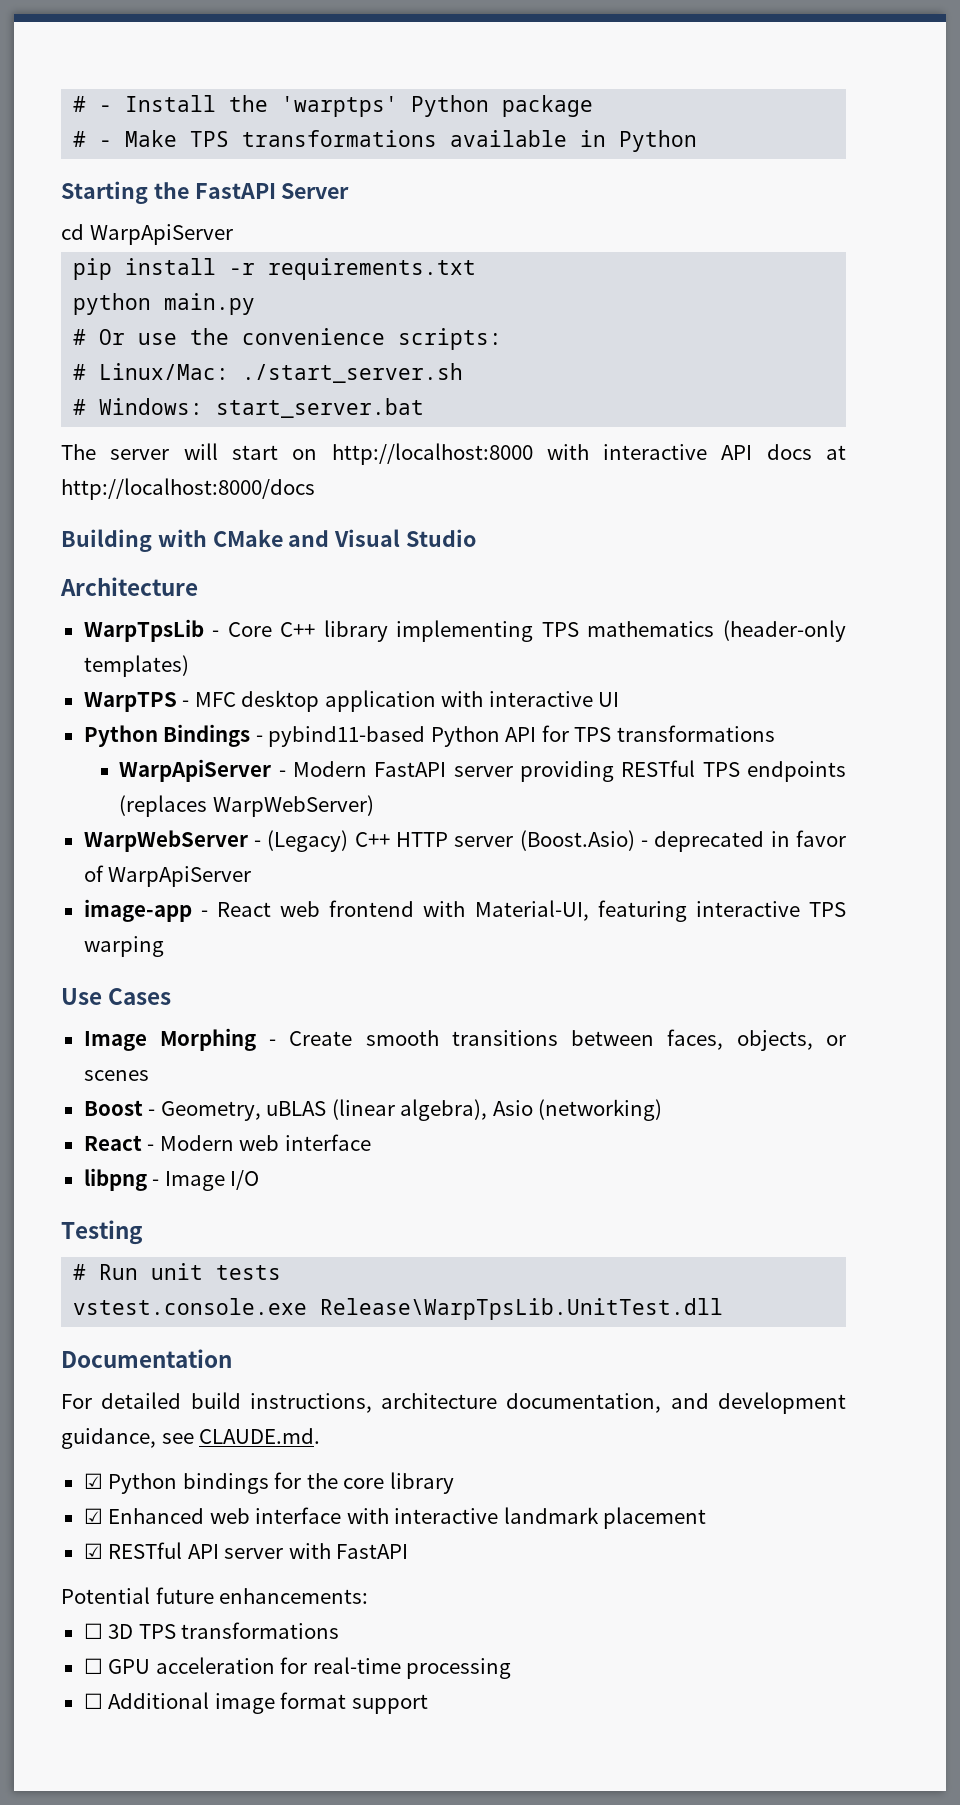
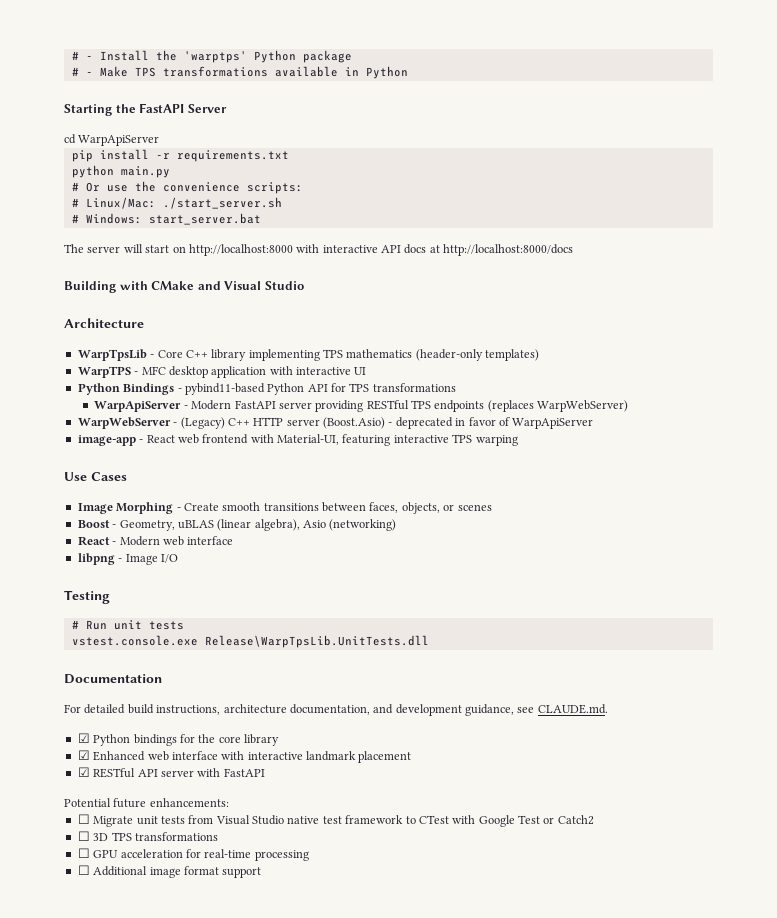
- vstest.console.exe Release\WarpTpsLib.UnitTest.dll
+ vstest.console.exe Release\WarpTpsLib.UnitTests.dll
+ ☐ Migrate unit tests from Visual Studio native test framework to CTest with Google Test or Catch2

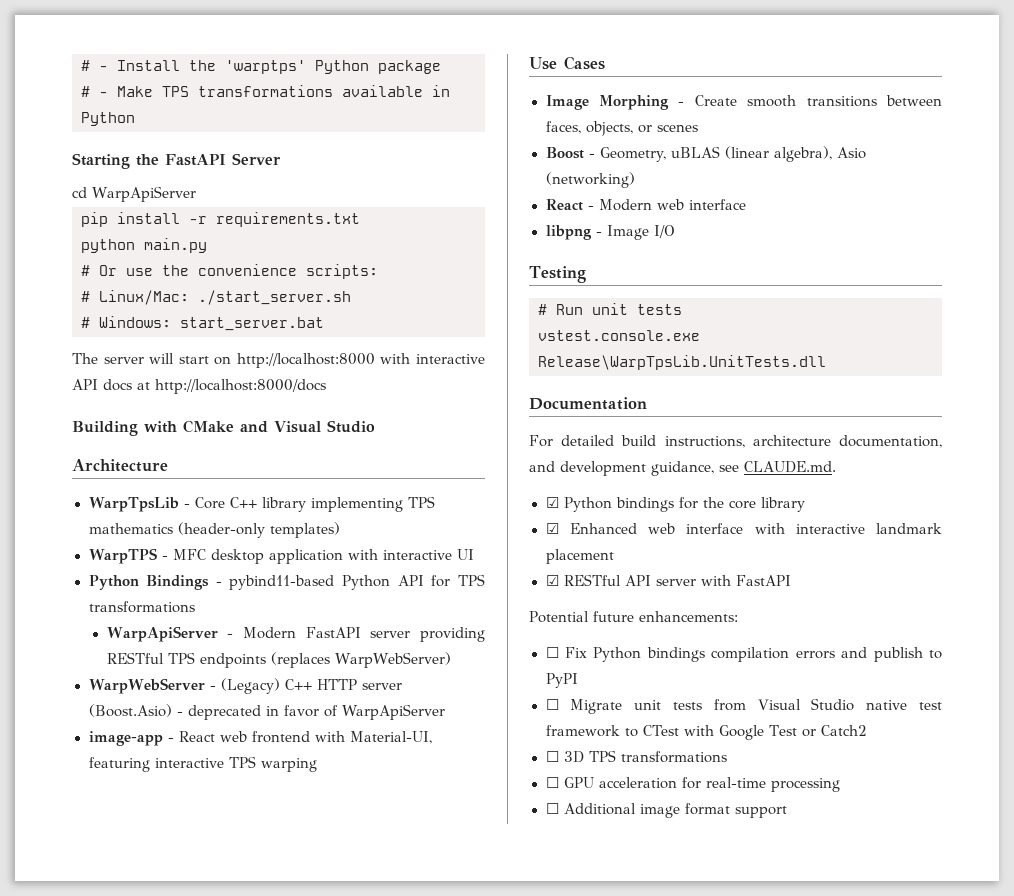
+ ☐ Fix Python bindings compilation errors and publish to PyPI

